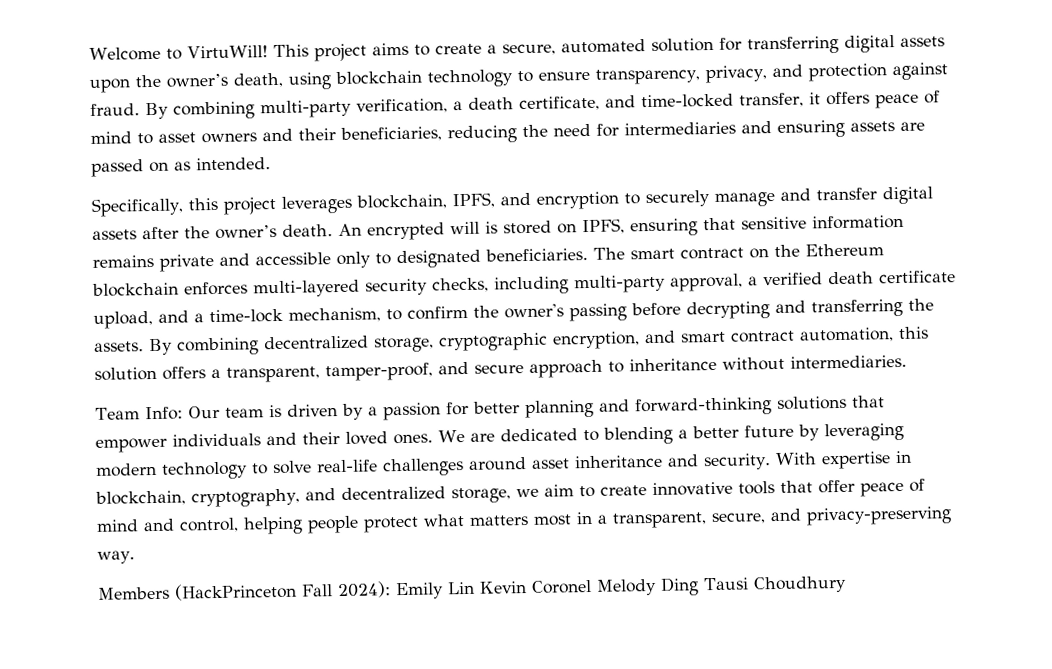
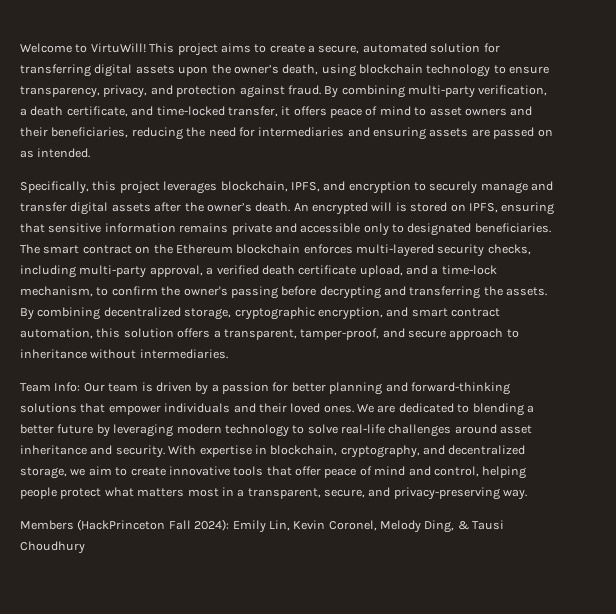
- Members (HackPrinceton Fall 2024): Emily Lin Kevin Coronel Melody Ding Tausi Choudhury
+ Members (HackPrinceton Fall 2024): Emily Lin, Kevin Coronel, Melody Ding, & Tausi Choudhury

